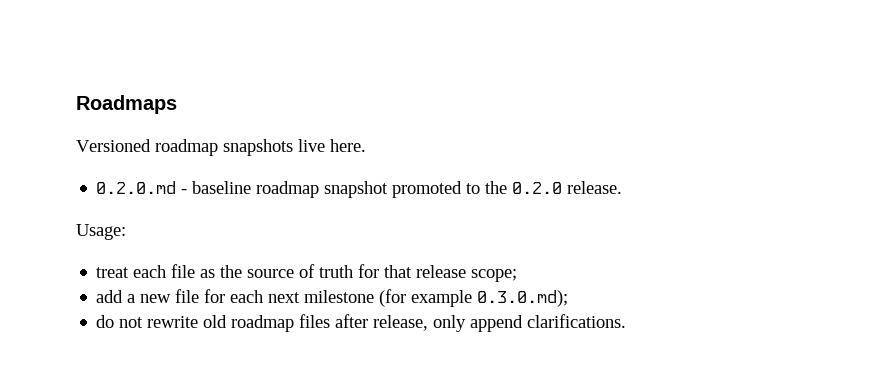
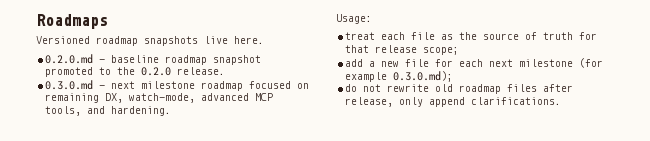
+ 0.3.0.md - next milestone roadmap focused on remaining DX, watch-mode, advanced MCP tools, and hardening.

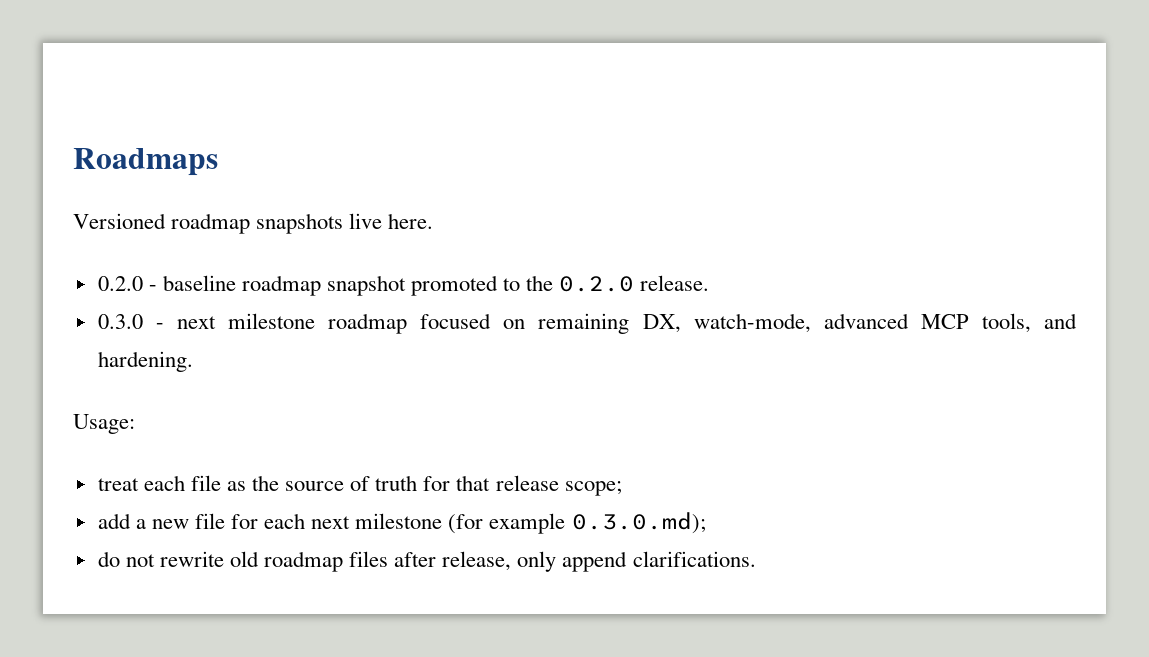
- 0.2.0.md - baseline roadmap snapshot promoted to the 0.2.0 release.
+ 0.2.0 - baseline roadmap snapshot promoted to the 0.2.0 release.
- 0.3.0.md - next milestone roadmap focused on remaining DX, watch-mode, advanced MCP tools, and hardening.
+ 0.3.0 - next milestone roadmap focused on remaining DX, watch-mode, advanced MCP tools, and hardening.

